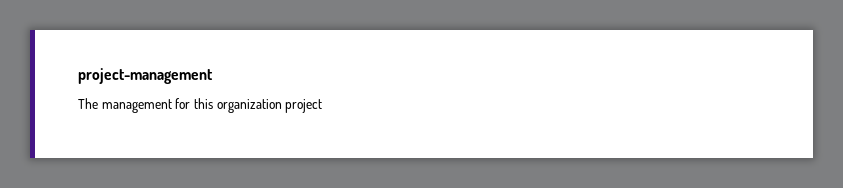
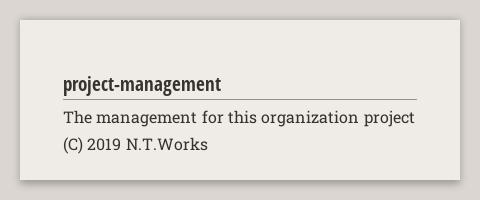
+ (C) 2019 N.T.Works

